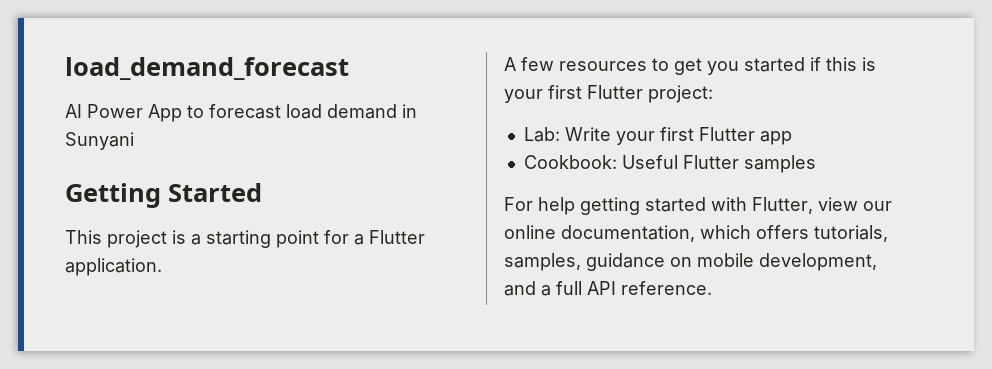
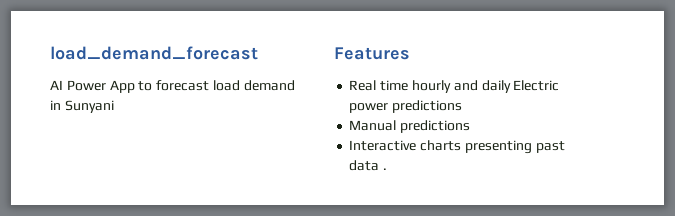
- Getting Started
- This project is a starting point for a Flutter application.
- A few resources to get you started if this is your first Flutter project:
- Lab: Write your first Flutter app
- Cookbook: Useful Flutter samples
- For help getting started with Flutter, view our online documentation, which offers tutorials, samples, guidance on mobile development, and a full API reference.
+ Features
+ Real time hourly and daily Electric power predictions
+ Manual predictions
+ Interactive charts presenting past data .

